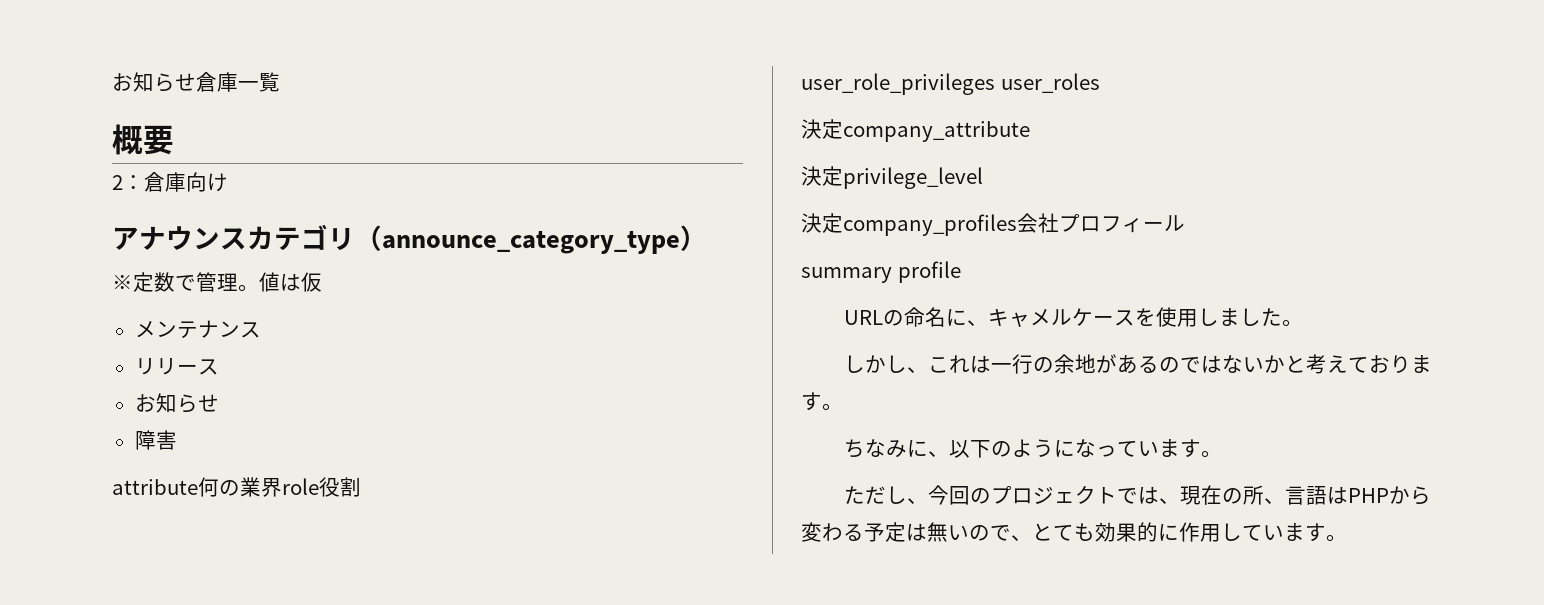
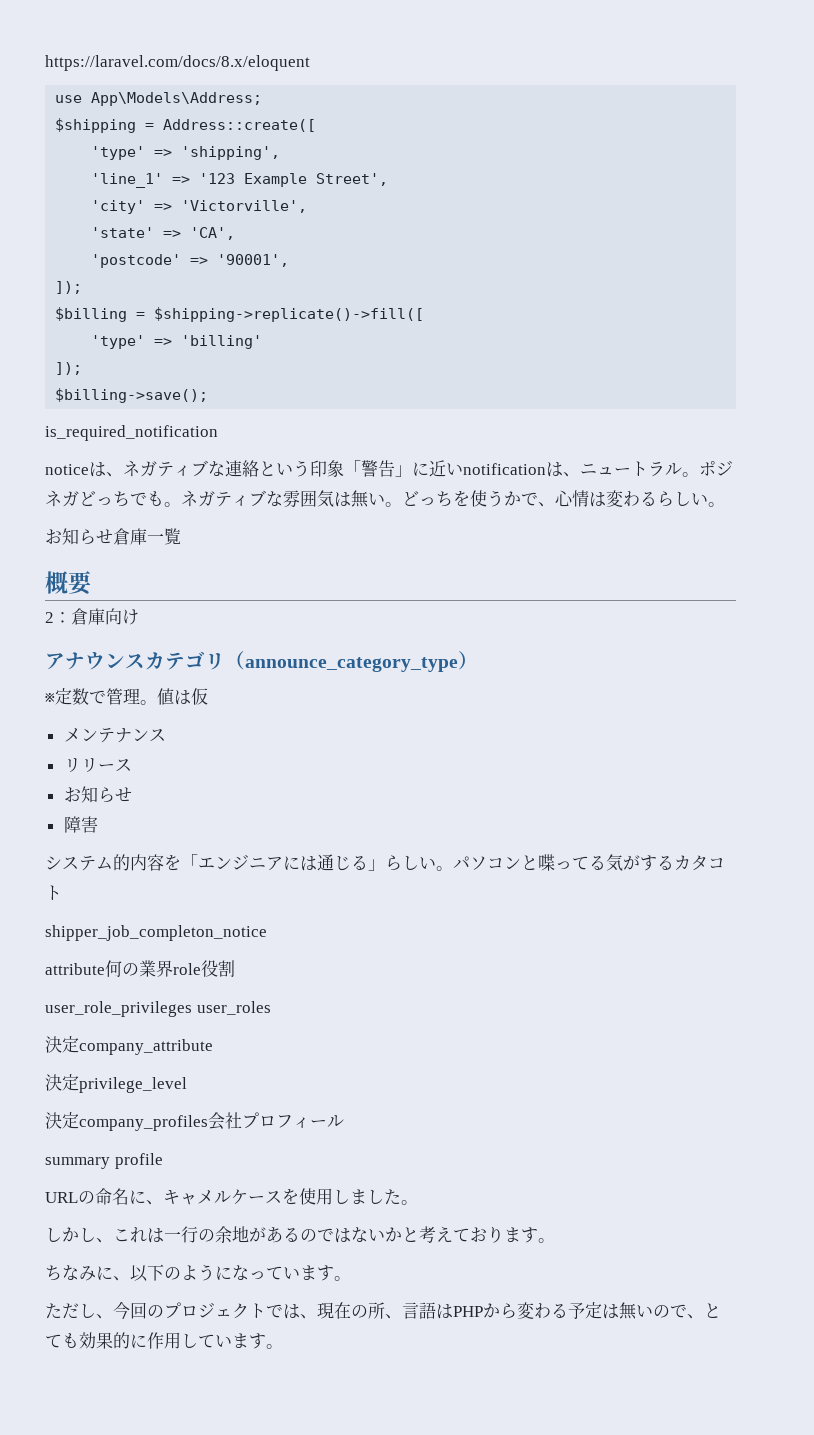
+ https://laravel.com/docs/8.x/eloquent
+ use App\Models\Address;
+ $shipping = Address::create([
+ 'type' => 'shipping',
+ 'line_1' => '123 Example Street',
+ 'city' => 'Victorville',
+ 'state' => 'CA',
+ 'postcode' => '90001',
+ ]);
+ $billing = $shipping->replicate()->fill([
+ 'type' => 'billing'
+ ]);
+ $billing->save();
+ is_required_notification
+ noticeは、ネガティブな連絡という印象「警告」に近いnotificationは、ニュートラル。ポジネガどっちでも。ネガティブな雰囲気は無い。どっちを使うかで、心情は変わるらしい。
+ システム的内容を「エンジニアには通じる」らしい。パソコンと喋ってる気がするカタコト
+ shipper_job_completon_notice

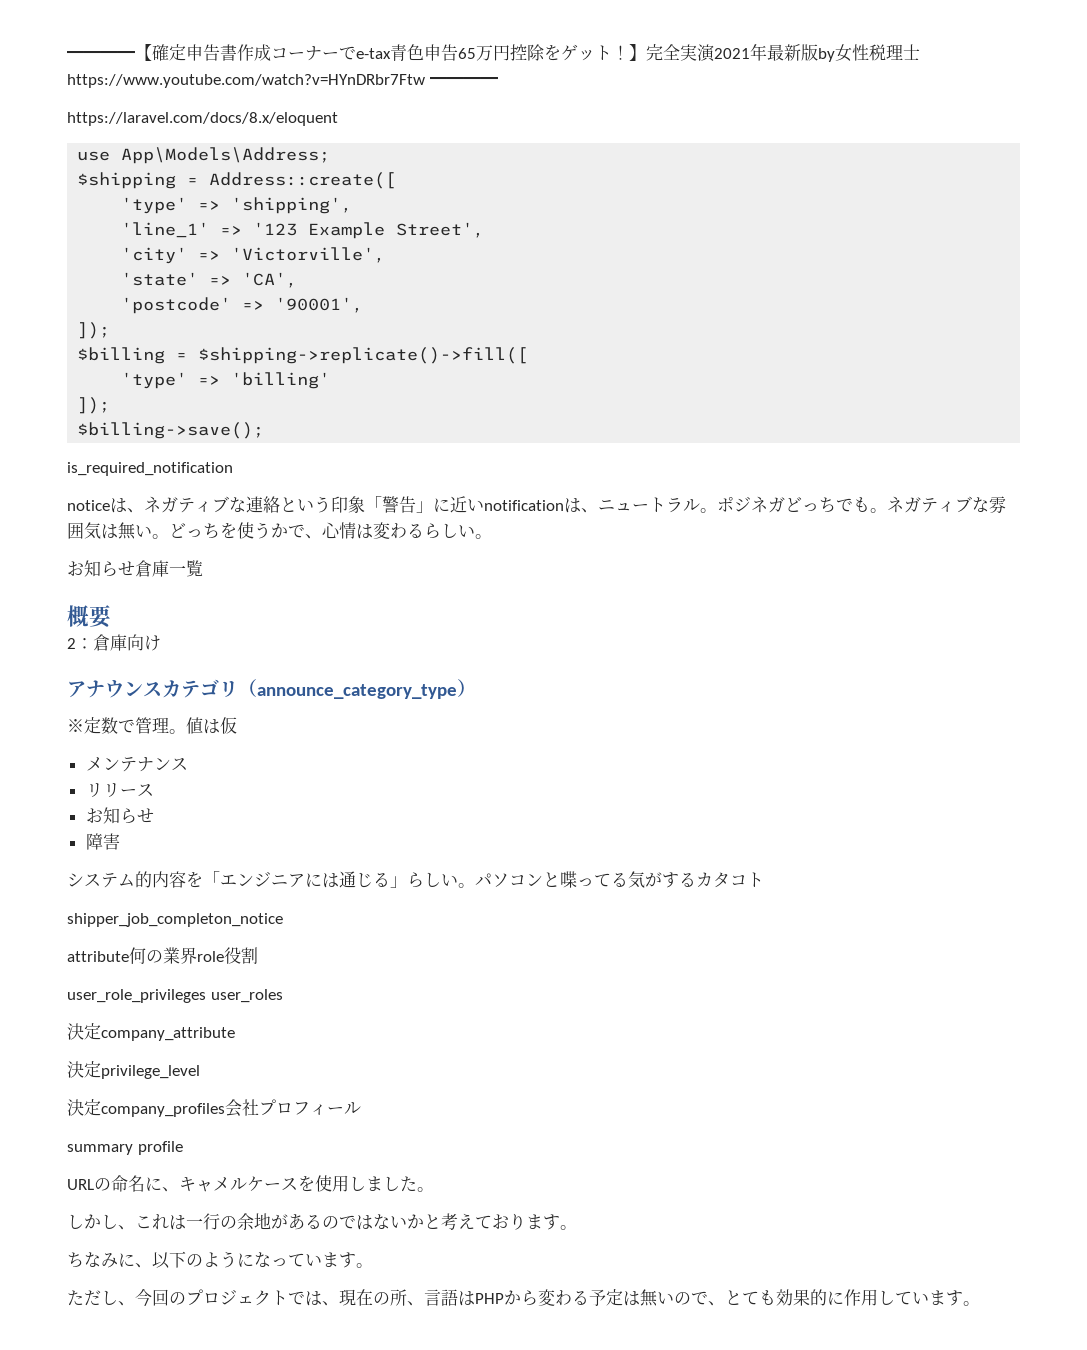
+ ━━━━【確定申告書作成コーナーでe-tax青色申告65万円控除をゲット！】完全実演2021年最新版by女性税理士https://www.youtube.com/watch?v=HYnDRbr7Ftw ━━━━

